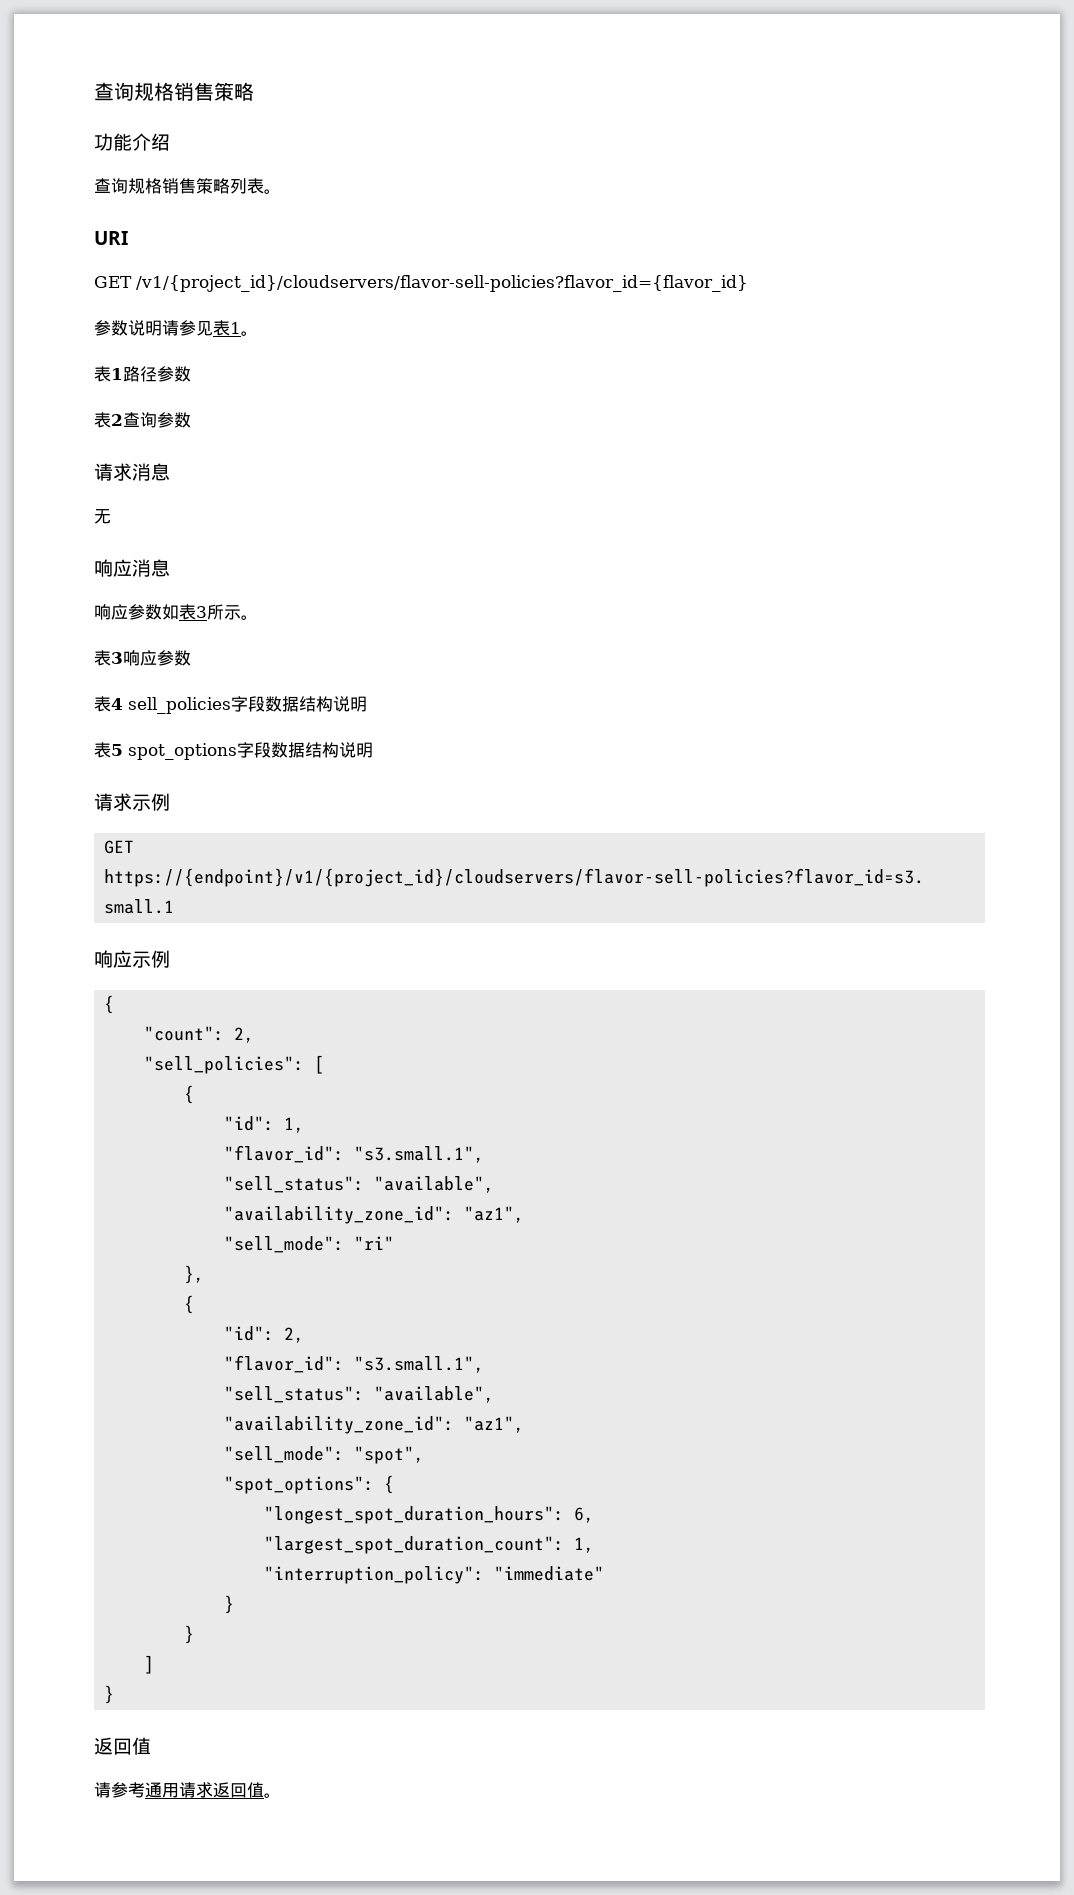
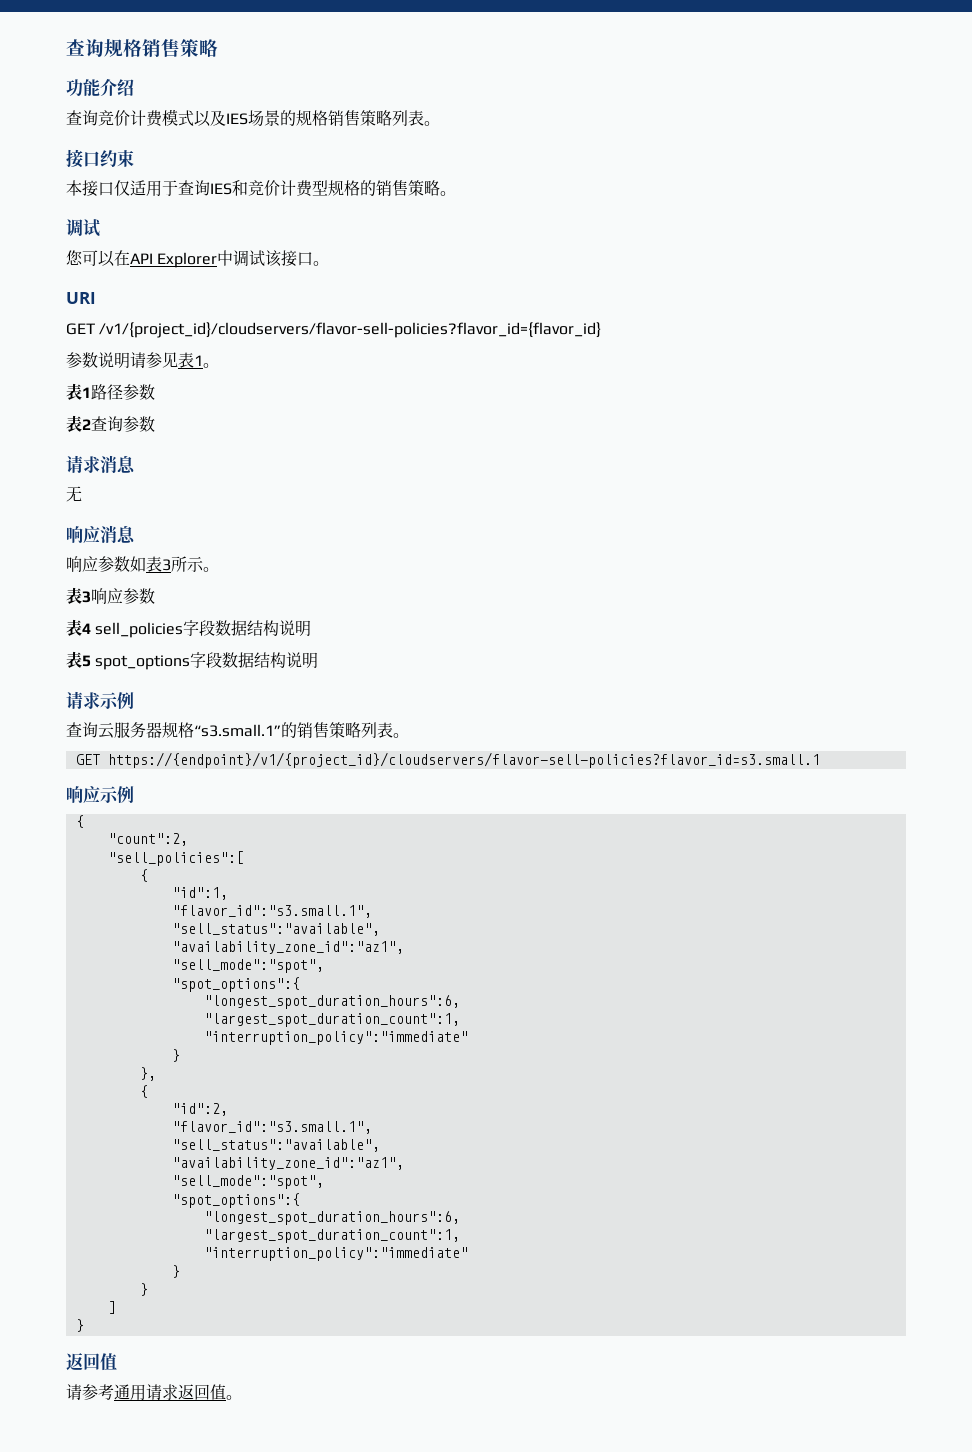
- 查询规格销售策略列表。
+ 查询竞价计费模式以及IES场景的规格销售策略列表。
+ 接口约束
+ 本接口仅适用于查询IES和竞价计费型规格的销售策略。
+ 调试
+ 您可以在API Explorer中调试该接口。
+ 查询云服务器规格“s3.small.1”的销售策略列表。
- "count": 2,
- "sell_policies": [
+ "count":2,
+ "sell_policies":[
  {
- "id": 1,
- "flavor_id": "s3.small.1",
- "sell_status": "available",
- "availability_zone_id": "az1",
- "sell_mode": "ri"
+ "id":1,
+ "flavor_id":"s3.small.1",
+ "sell_status":"available",
+ "availability_zone_id":"az1",
+ "sell_mode":"spot",
+ "spot_options":{
+ "longest_spot_duration_hours":6,
+ "largest_spot_duration_count":1,
+ "interruption_policy":"immediate"
+ }
  },
  {
- "id": 2,
- "flavor_id": "s3.small.1",
- "sell_status": "available",
- "availability_zone_id": "az1",
- "sell_mode": "spot",
- "spot_options": {
- "longest_spot_duration_hours": 6,
- "largest_spot_duration_count": 1,
- "interruption_policy": "immediate"
+ "id":2,
+ "flavor_id":"s3.small.1",
+ "sell_status":"available",
+ "availability_zone_id":"az1",
+ "sell_mode":"spot",
+ "spot_options":{
+ "longest_spot_duration_hours":6,
+ "largest_spot_duration_count":1,
+ "interruption_policy":"immediate"

